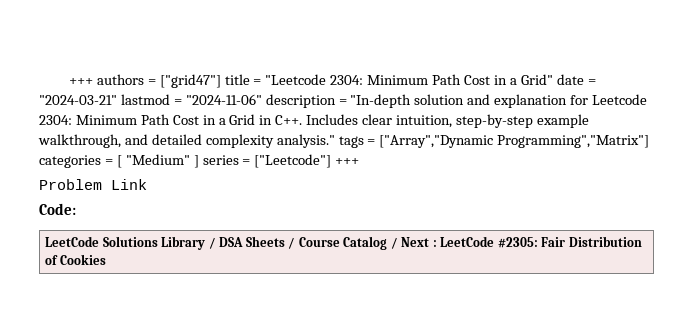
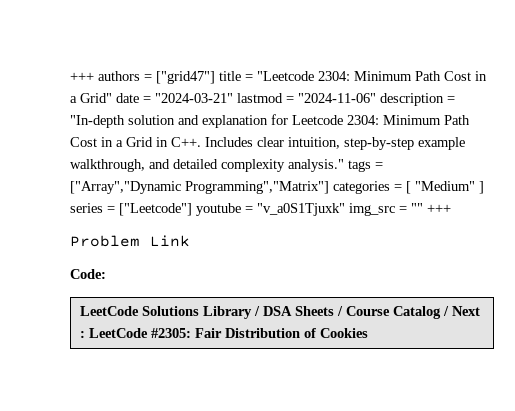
- +++ authors = ["grid47"] title = "Leetcode 2304: Minimum Path Cost in a Grid" date = "2024-03-21" lastmod = "2024-11-06" description = "In-depth solution and explanation for Leetcode 2304: Minimum Path Cost in a Grid in C++. Includes clear intuition, step-by-step example walkthrough, and detailed complexity analysis." tags = ["Array","Dynamic Programming","Matrix"] categories = [ "Medium" ] series = ["Leetcode"] +++
+ +++ authors = ["grid47"] title = "Leetcode 2304: Minimum Path Cost in a Grid" date = "2024-03-21" lastmod = "2024-11-06" description = "In-depth solution and explanation for Leetcode 2304: Minimum Path Cost in a Grid in C++. Includes clear intuition, step-by-step example walkthrough, and detailed complexity analysis." tags = ["Array","Dynamic Programming","Matrix"] categories = [ "Medium" ] series = ["Leetcode"] youtube = "v_a0S1Tjuxk" img_src = "" +++

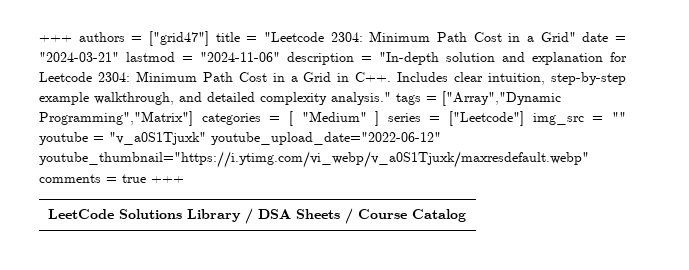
- +++ authors = ["grid47"] title = "Leetcode 2304: Minimum Path Cost in a Grid" date = "2024-03-21" lastmod = "2024-11-06" description = "In-depth solution and explanation for Leetcode 2304: Minimum Path Cost in a Grid in C++. Includes clear intuition, step-by-step example walkthrough, and detailed complexity analysis." tags = ["Array","Dynamic Programming","Matrix"] categories = [ "Medium" ] series = ["Leetcode"] youtube = "v_a0S1Tjuxk" img_src = "" +++
- Problem Link
- Code:
+ +++ authors = ["grid47"] title = "Leetcode 2304: Minimum Path Cost in a Grid" date = "2024-03-21" lastmod = "2024-11-06" description = "In-depth solution and explanation for Leetcode 2304: Minimum Path Cost in a Grid in C++. Includes clear intuition, step-by-step example walkthrough, and detailed complexity analysis." tags = ["Array","Dynamic Programming","Matrix"] categories = [ "Medium" ] series = ["Leetcode"] img_src = "" youtube = "v_a0S1Tjuxk" youtube_upload_date="2022-06-12" youtube_thumbnail="https://i.ytimg.com/vi_webp/v_a0S1Tjuxk/maxresdefault.webp" comments = true +++
- LeetCode Solutions Library / DSA Sheets / Course Catalog / Next : LeetCode #2305: Fair Distribution of Cookies
+ LeetCode Solutions Library / DSA Sheets / Course Catalog

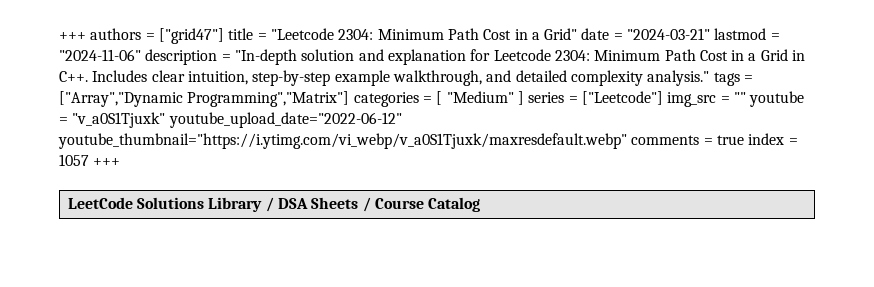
- Minimum Path Cost in a Grid in C++. Includes clear intuition, step-by-step example walkthrough, and detailed complexity analysis." tags = ["Array","Dynamic Programming","Matrix"] categories = [ "Medium" ] series = ["Leetcode"] img_src = "" youtube = "v_a0S1Tjuxk" youtube_upload_date="2022-06-12" youtube_thumbnail="https://i.ytimg.com/vi_webp/v_a0S1Tjuxk/maxresdefault.webp" comments = true +++
+ Minimum Path Cost in a Grid in C++. Includes clear intuition, step-by-step example walkthrough, and detailed complexity analysis." tags = ["Array","Dynamic Programming","Matrix"] categories = [ "Medium" ] series = ["Leetcode"] img_src = "" youtube = "v_a0S1Tjuxk" youtube_upload_date="2022-06-12" youtube_thumbnail="https://i.ytimg.com/vi_webp/v_a0S1Tjuxk/maxresdefault.webp" comments = true index = 1057 +++

